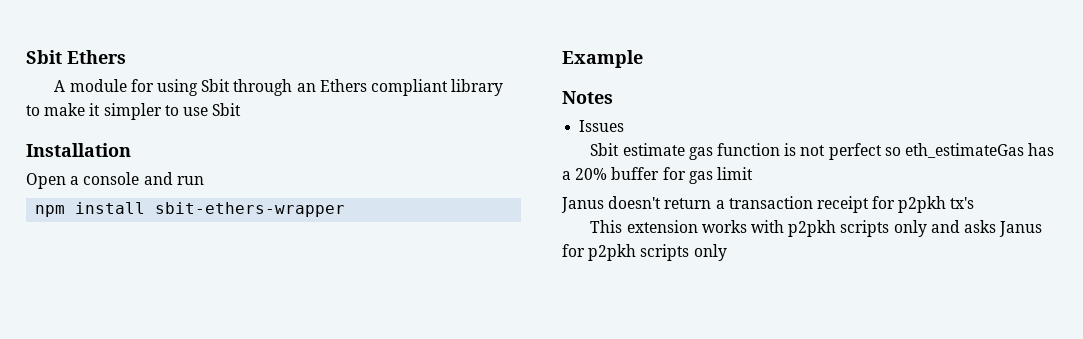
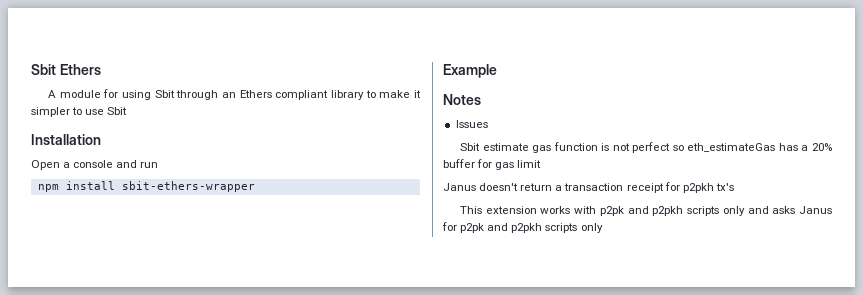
- This extension works with p2pkh scripts only and asks Janus for p2pkh scripts only
+ This extension works with p2pk and p2pkh scripts only and asks Janus for p2pk and p2pkh scripts only

